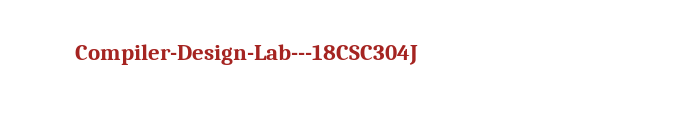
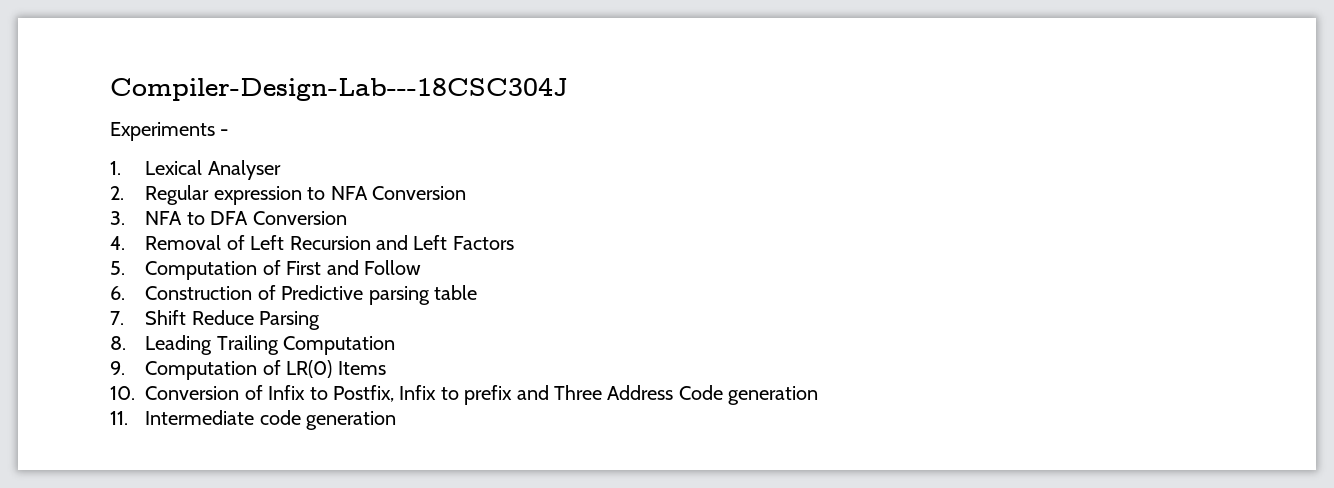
+ Experiments -
+ 1. Lexical Analyser
+ 2. Regular expression to NFA Conversion
+ 3. NFA to DFA Conversion
+ 4. Removal of Left Recursion and Left Factors
+ 5. Computation of First and Follow
+ 6. Construction of Predictive parsing table
+ 7. Shift Reduce Parsing
+ 8. Leading Trailing Computation
+ 9. Computation of LR(0) Items
+ 10. Conversion of Infix to Postfix, Infix to prefix and Three Address Code generation
+ 11. Intermediate code generation

